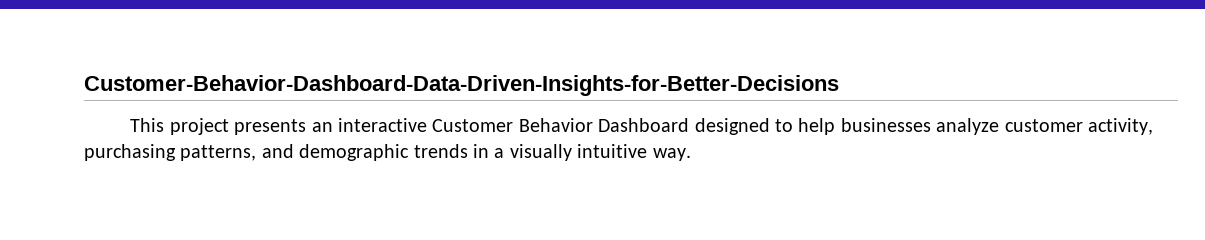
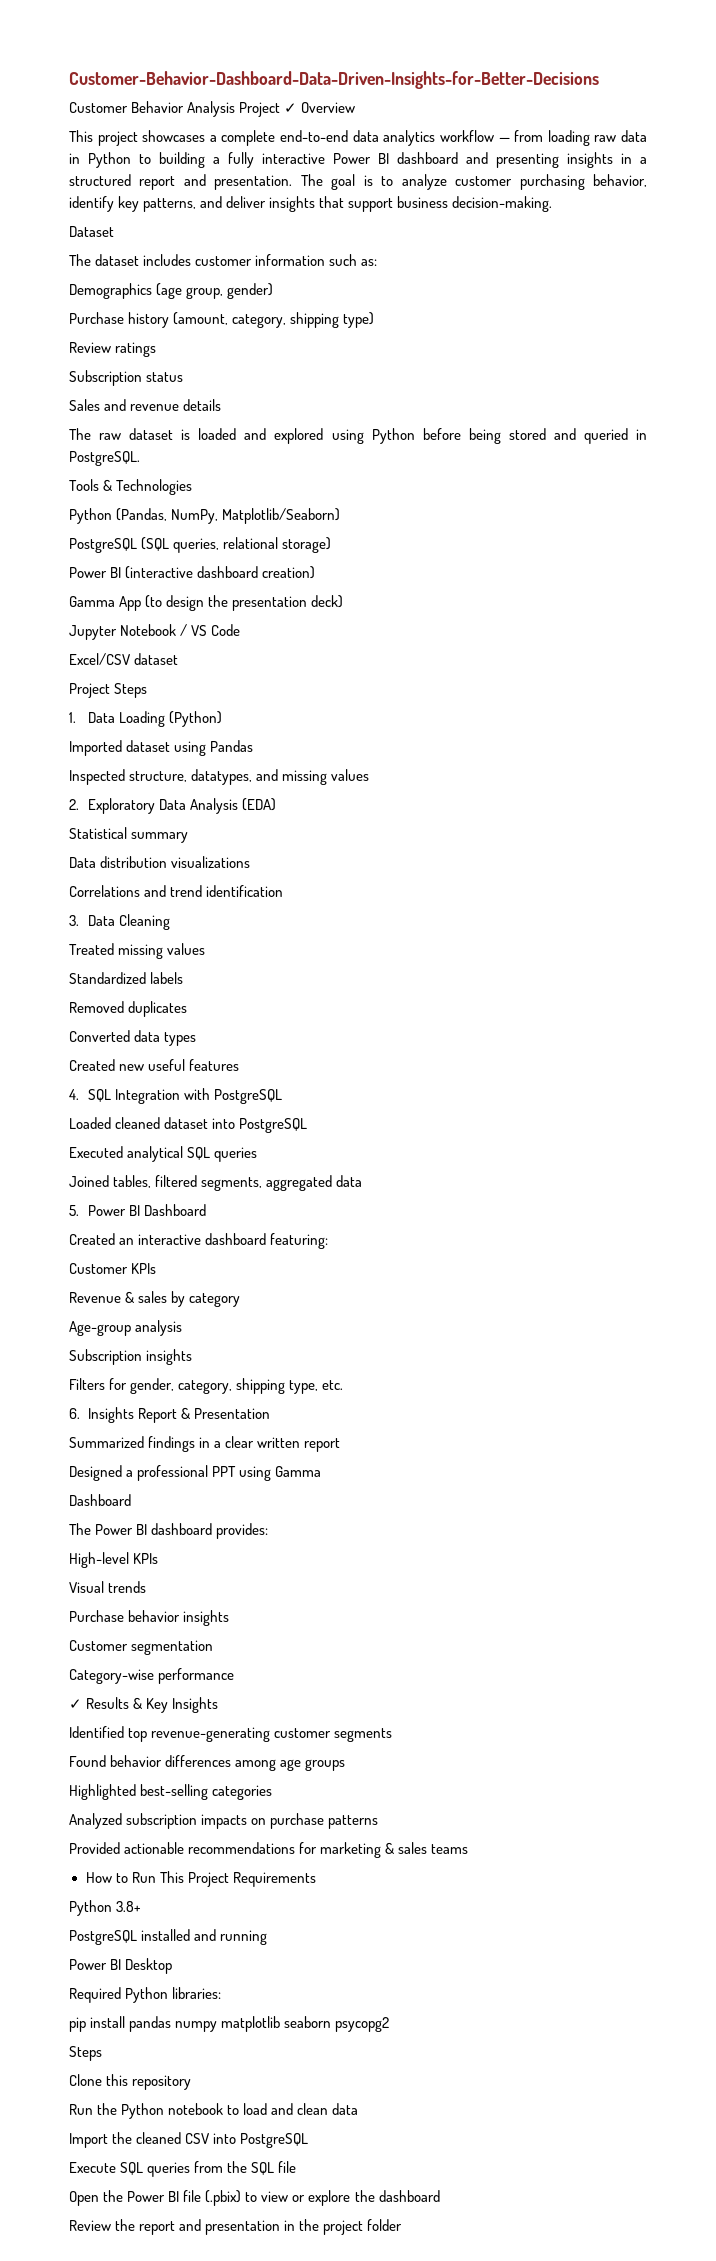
- This project presents an interactive Customer Behavior Dashboard designed to help businesses analyze customer activity, purchasing patterns, and demographic trends in a visually intuitive way.
+ Customer Behavior Analysis Project ✓ Overview
+ This project showcases a complete end-to-end data analytics workflow — from loading raw data in Python to building a fully interactive Power BI dashboard and presenting insights in a structured report and presentation. The goal is to analyze customer purchasing behavior, identify key patterns, and deliver insights that support business decision-making.
+ Dataset
+ The dataset includes customer information such as:
+ Demographics (age group, gender)
+ Purchase history (amount, category, shipping type)
+ Review ratings
+ Subscription status
+ Sales and revenue details
+ The raw dataset is loaded and explored using Python before being stored and queried in PostgreSQL.
+ Tools & Technologies
+ Python (Pandas, NumPy, Matplotlib/Seaborn)
+ PostgreSQL (SQL queries, relational storage)
+ Power BI (interactive dashboard creation)
+ Gamma App (to design the presentation deck)
+ Jupyter Notebook / VS Code
+ Excel/CSV dataset
+ Project Steps
+ 1. Data Loading (Python)
+ Imported dataset using Pandas
+ Inspected structure, datatypes, and missing values
+ 2. Exploratory Data Analysis (EDA)
+ Statistical summary
+ Data distribution visualizations
+ Correlations and trend identification
+ 3. Data Cleaning
+ Treated missing values
+ Standardized labels
+ Removed duplicates
+ Converted data types
+ Created new useful features
+ 4. SQL Integration with PostgreSQL
+ Loaded cleaned dataset into PostgreSQL
+ Executed analytical SQL queries
+ Joined tables, filtered segments, aggregated data
+ 5. Power BI Dashboard
+ Created an interactive dashboard featuring:
+ Customer KPIs
+ Revenue & sales by category
+ Age-group analysis
+ Subscription insights
+ Filters for gender, category, shipping type, etc.
+ 6. Insights Report & Presentation
+ Summarized findings in a clear written report
+ Designed a professional PPT using Gamma
+ Dashboard
+ The Power BI dashboard provides:
+ High-level KPIs
+ Visual trends
+ Purchase behavior insights
+ Customer segmentation
+ Category-wise performance
+ ✓ Results & Key Insights
+ Identified top revenue-generating customer segments
+ Found behavior differences among age groups
+ Highlighted best-selling categories
+ Analyzed subscription impacts on purchase patterns
+ Provided actionable recommendations for marketing & sales teams
+ How to Run This Project Requirements
+ Python 3.8+
+ PostgreSQL installed and running
+ Power BI Desktop
+ Required Python libraries:
+ pip install pandas numpy matplotlib seaborn psycopg2
+ Steps
+ Clone this repository
+ Run the Python notebook to load and clean data
+ Import the cleaned CSV into PostgreSQL
+ Execute SQL queries from the SQL file
+ Open the Power BI file (.pbix) to view or explore the dashboard
+ Review the report and presentation in the project folder

